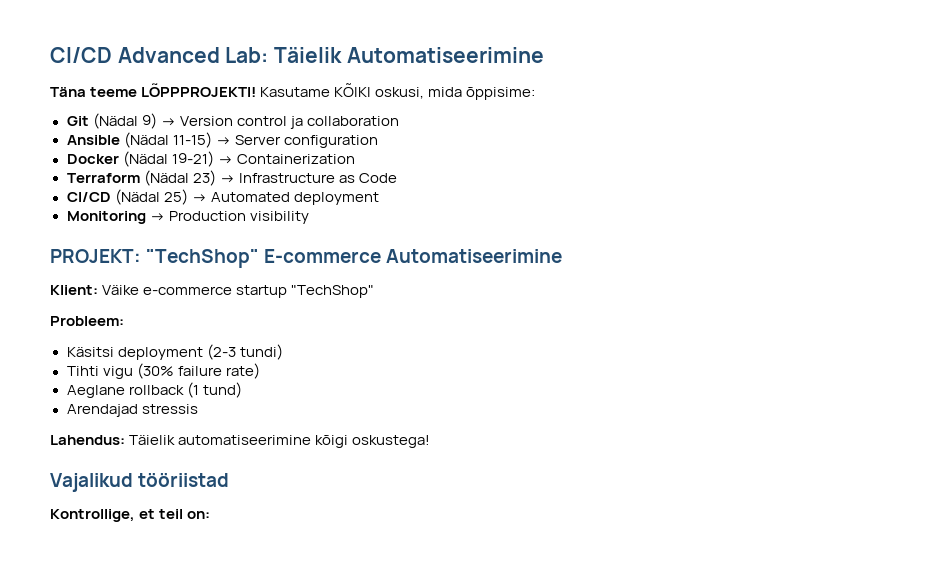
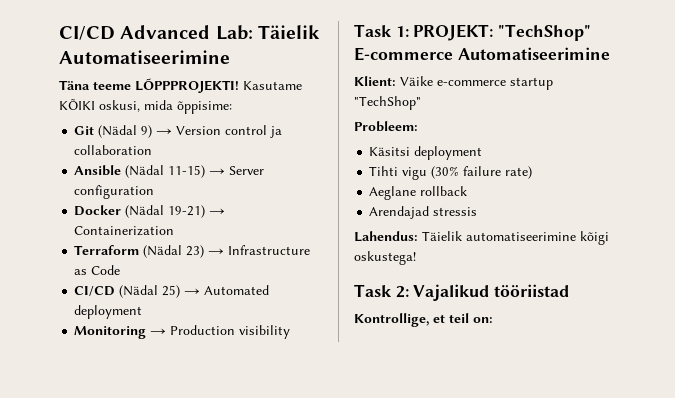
- PROJEKT: "TechShop" E-commerce Automatiseerimine
+ Task 1: PROJEKT: "TechShop" E-commerce Automatiseerimine
- Käsitsi deployment (2-3 tundi)
+ Käsitsi deployment
- Aeglane rollback (1 tund)
+ Aeglane rollback
- Vajalikud tööriistad
+ Task 2: Vajalikud tööriistad

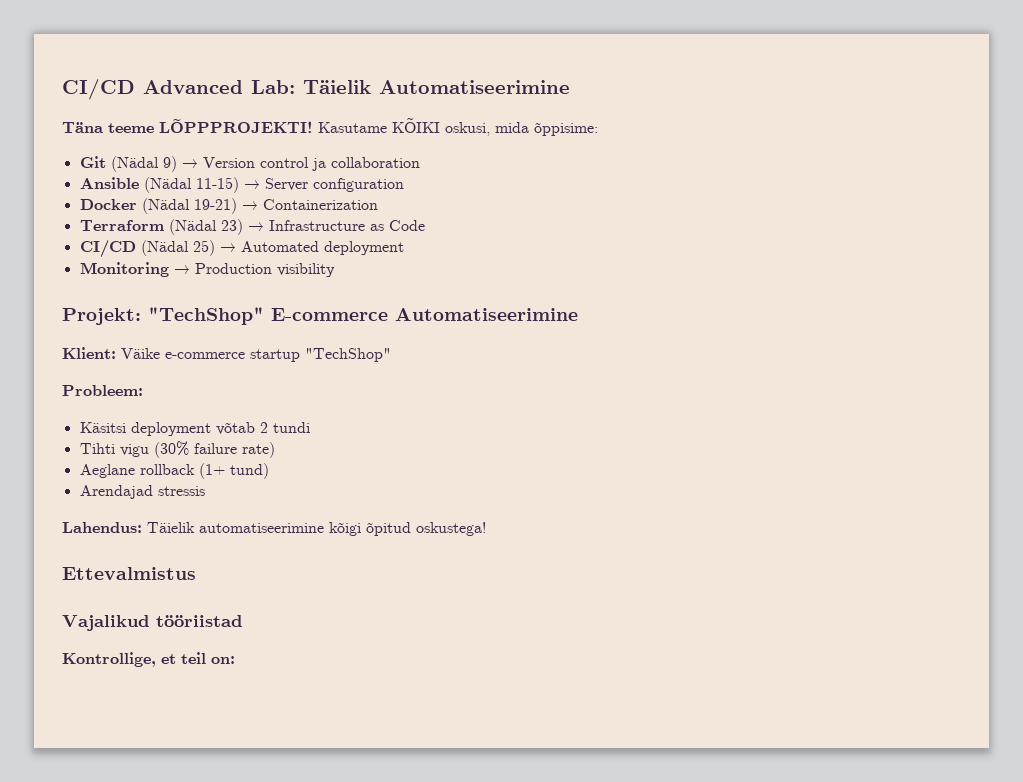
- Task 1: PROJEKT: "TechShop" E-commerce Automatiseerimine
+ Projekt: "TechShop" E-commerce Automatiseerimine
- Käsitsi deployment
+ Käsitsi deployment võtab 2 tundi
- Aeglane rollback
+ Aeglane rollback (1+ tund)
- Lahendus: Täielik automatiseerimine kõigi oskustega!
+ Lahendus: Täielik automatiseerimine kõigi õpitud oskustega!
- Task 2: Vajalikud tööriistad
+ Ettevalmistus
+ Vajalikud tööriistad

